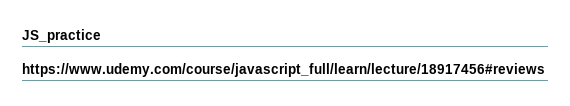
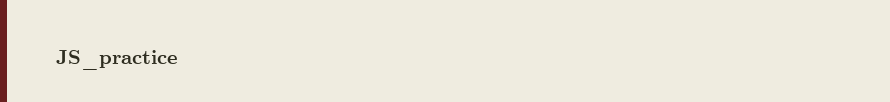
- https://www.udemy.com/course/javascript_full/learn/lecture/18917456#reviews

